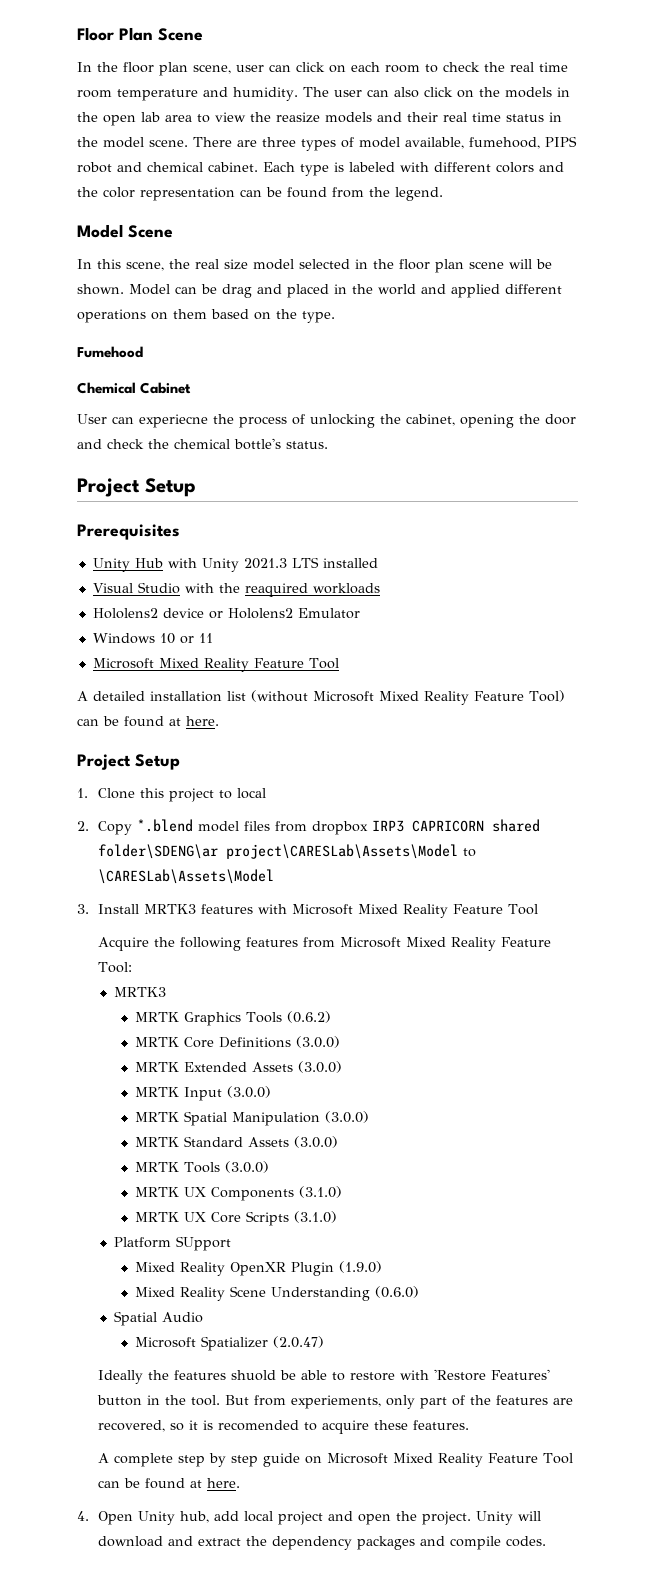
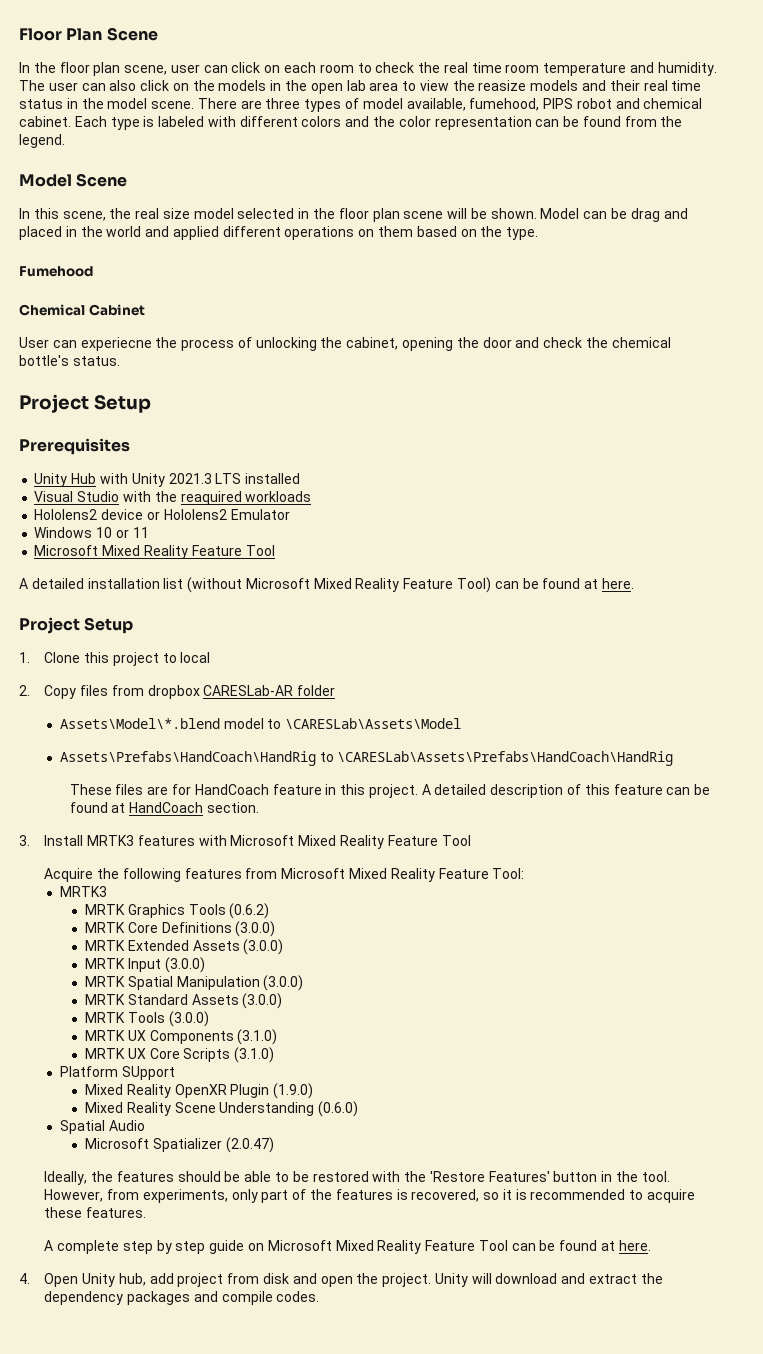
- 2. Copy *.blend model files from dropbox IRP3 CAPRICORN shared folder\SDENG\ar project\CARESLab\Assets\Model to \CARESLab\Assets\Model
+ 2. Copy files from dropbox CARESLab-AR folder
+ Assets\Model\*.blend model to \CARESLab\Assets\Model
+ Assets\Prefabs\HandCoach\HandRig to \CARESLab\Assets\Prefabs\HandCoach\HandRig
+ These files are for HandCoach feature in this project. A detailed description of this feature can be found at HandCoach section.
- Ideally the features shuold be able to restore with 'Restore Features' button in the tool.
+ Ideally, the features should be able to be restored with the 'Restore Features' button in the tool.
- But from experiements, only part of the features are recovered, so it is recomended to acquire these features.
+ However, from experiments, only part of the features is recovered, so it is recommended to acquire these features.
- 4. Open Unity hub, add local project and open the project.
+ 4. Open Unity hub, add project from disk and open the project.

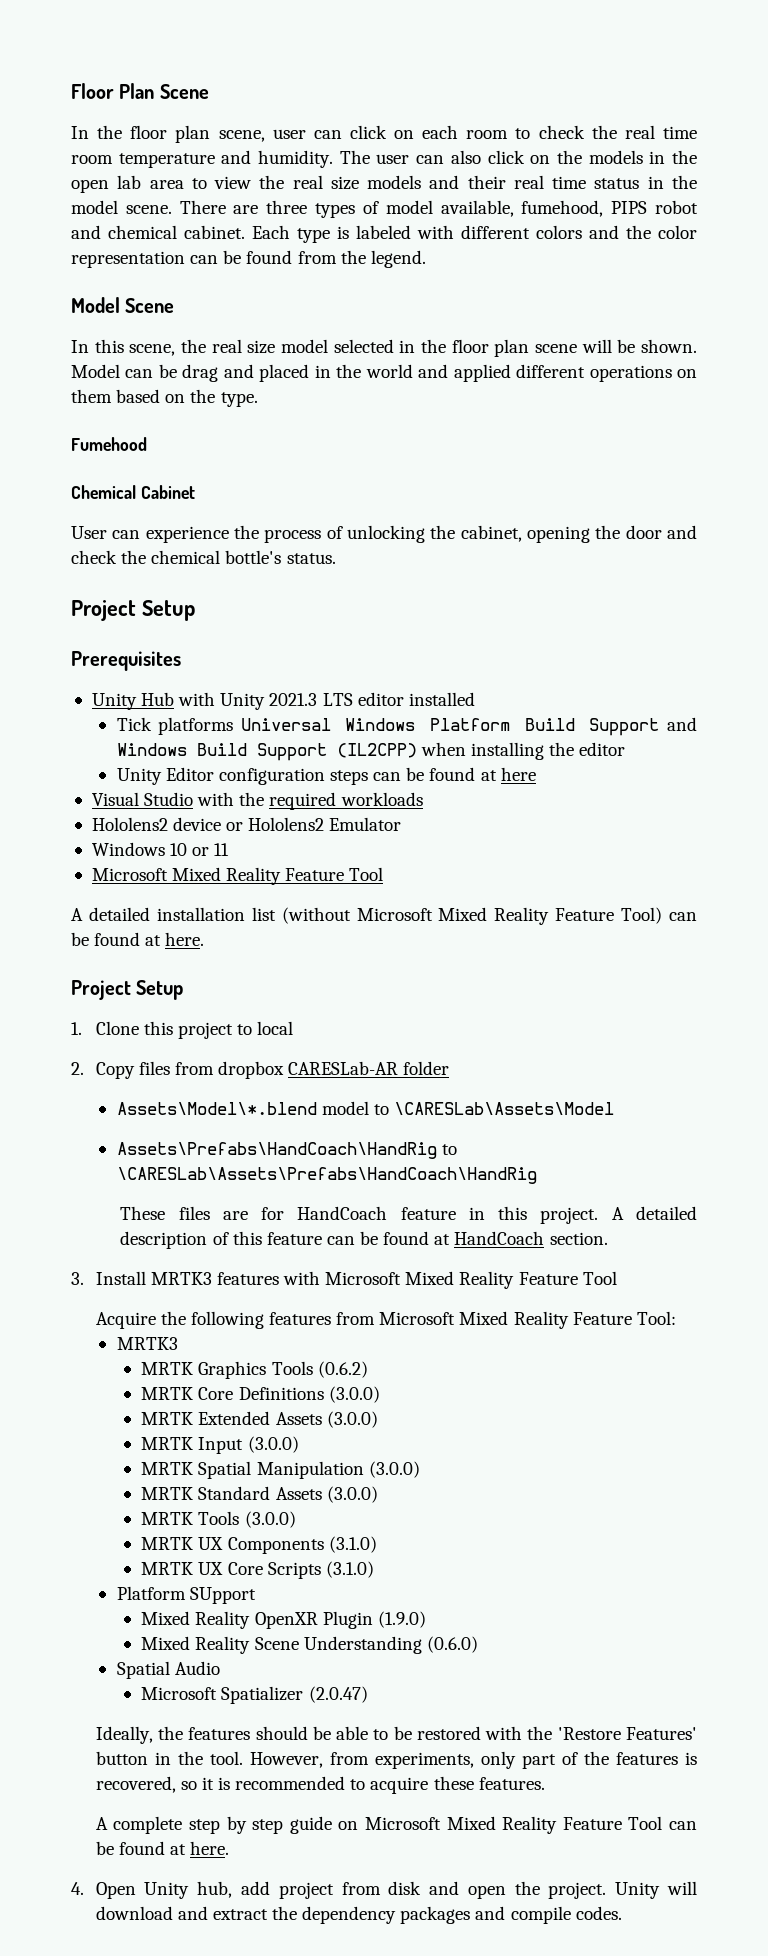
- The user can also click on the models in the open lab area to view the reasize models and their real time status in the model scene.
+ The user can also click on the models in the open lab area to view the real size models and their real time status in the model scene.
- User can experiecne the process of unlocking the cabinet, opening the door and check the chemical bottle's status.
+ User can experience the process of unlocking the cabinet, opening the door and check the chemical bottle's status.
- Unity Hub with Unity 2021.3 LTS installed
+ Unity Hub with Unity 2021.3 LTS editor installed
+ Tick platforms Universal Windows Platform Build Support and Windows Build Support (IL2CPP) when installing the editor
+ Unity Editor configuration steps can be found at here
- Visual Studio with the reaquired workloads
+ Visual Studio with the required workloads

